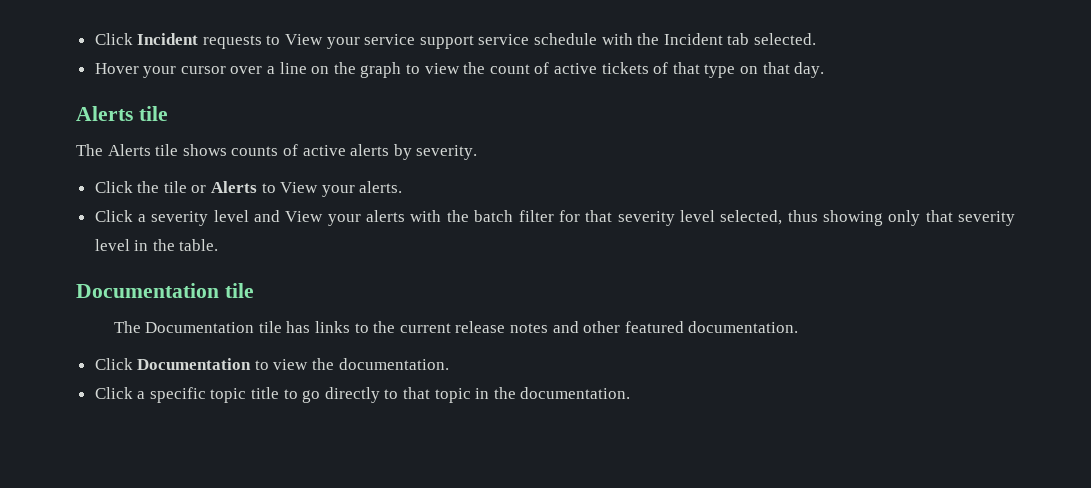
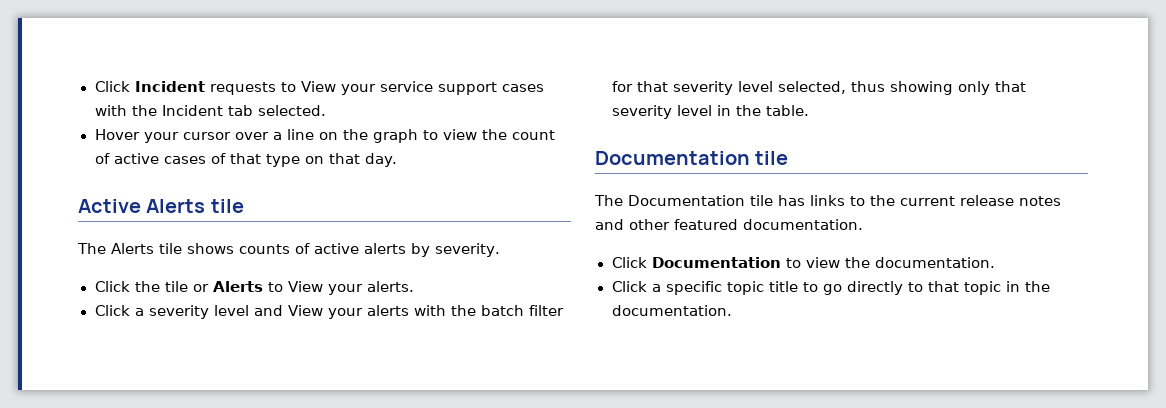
- Click Incident requests to View your service support service schedule with the Incident tab selected.
+ Click Incident requests to View your service support cases with the Incident tab selected.
- Hover your cursor over a line on the graph to view the count of active tickets of that type on that day.
- Alerts tile
+ Hover your cursor over a line on the graph to view the count of active cases of that type on that day.
+ Active Alerts tile

